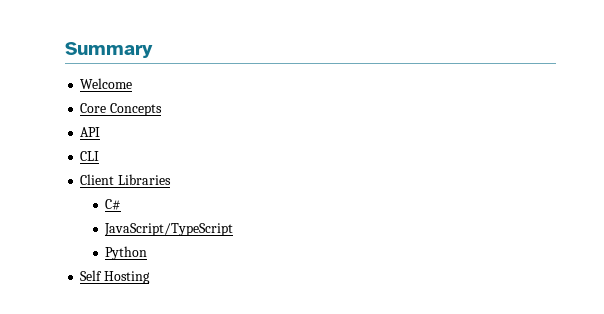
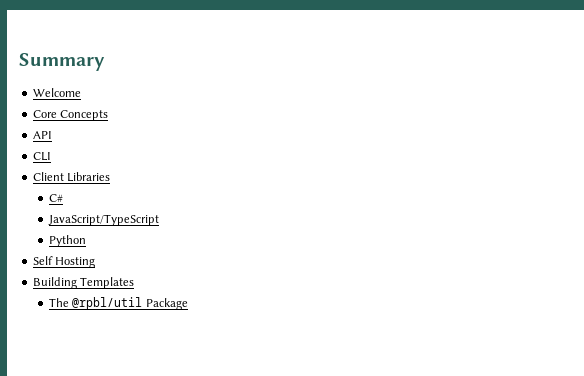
+ Building Templates
+ The @rpbl/util Package

